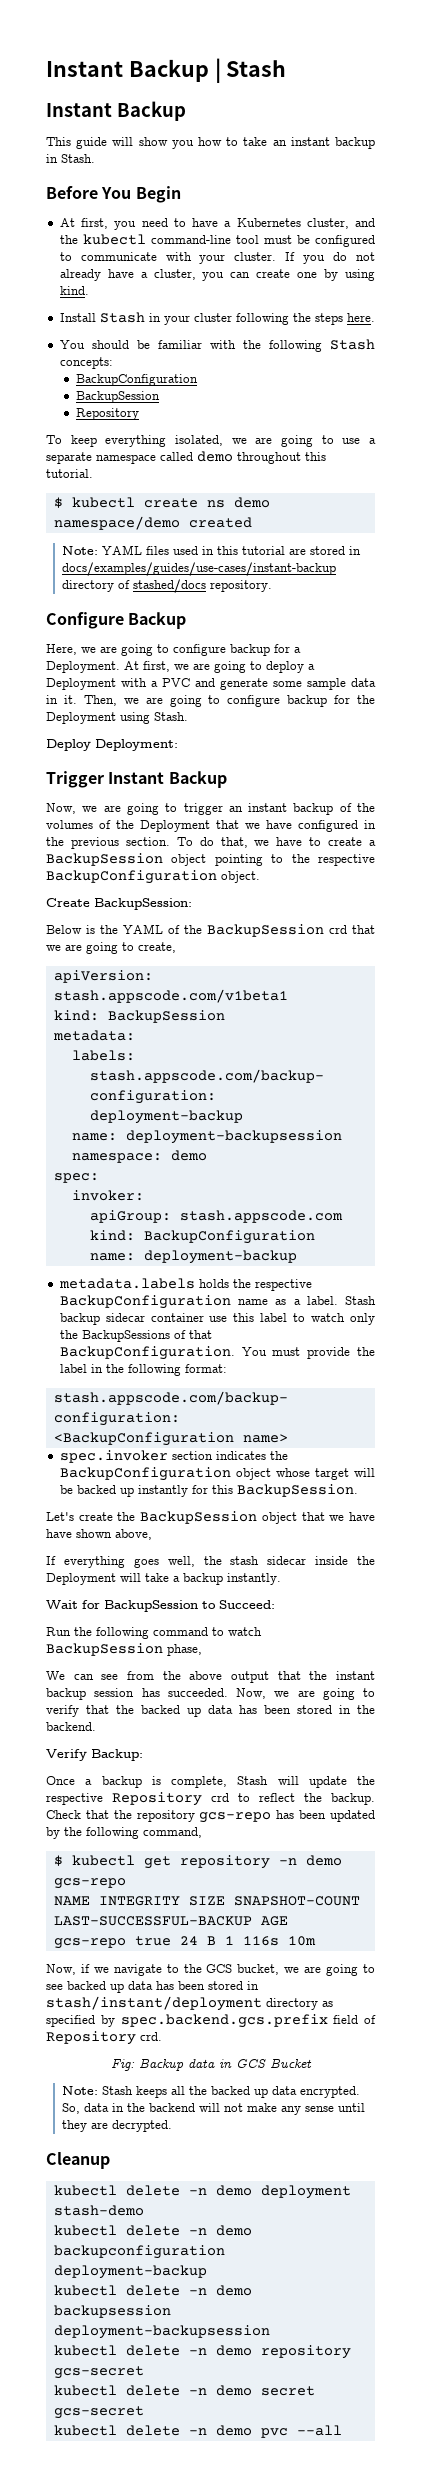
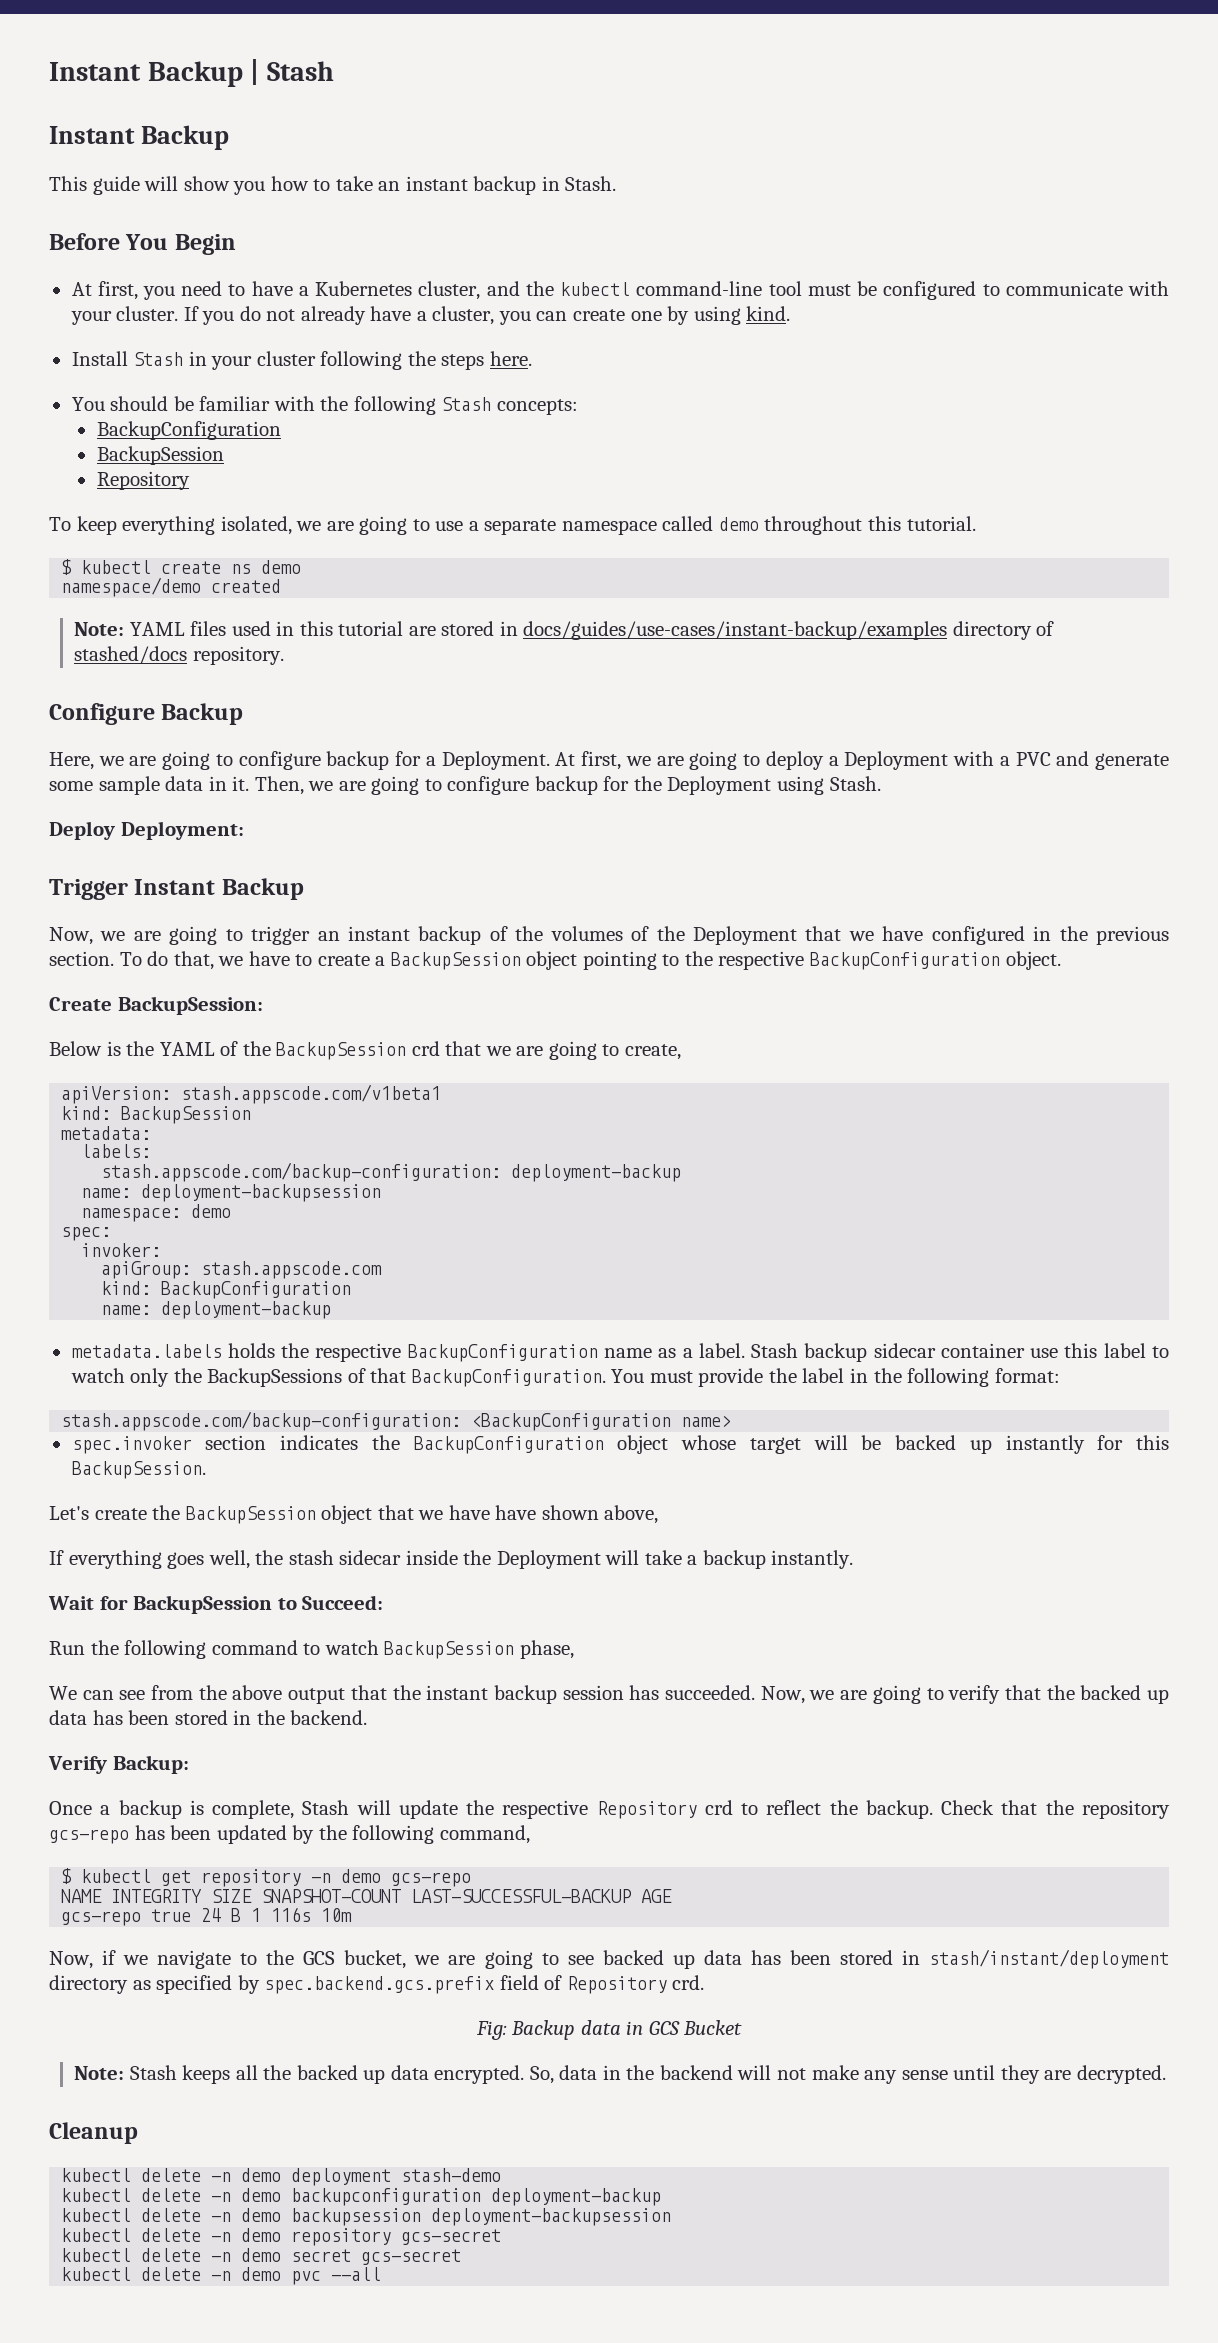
- Note: YAML files used in this tutorial are stored in docs/examples/guides/use-cases/instant-backup directory of stashed/docs repository.
+ Note: YAML files used in this tutorial are stored in docs/guides/use-cases/instant-backup/examples directory of stashed/docs repository.

